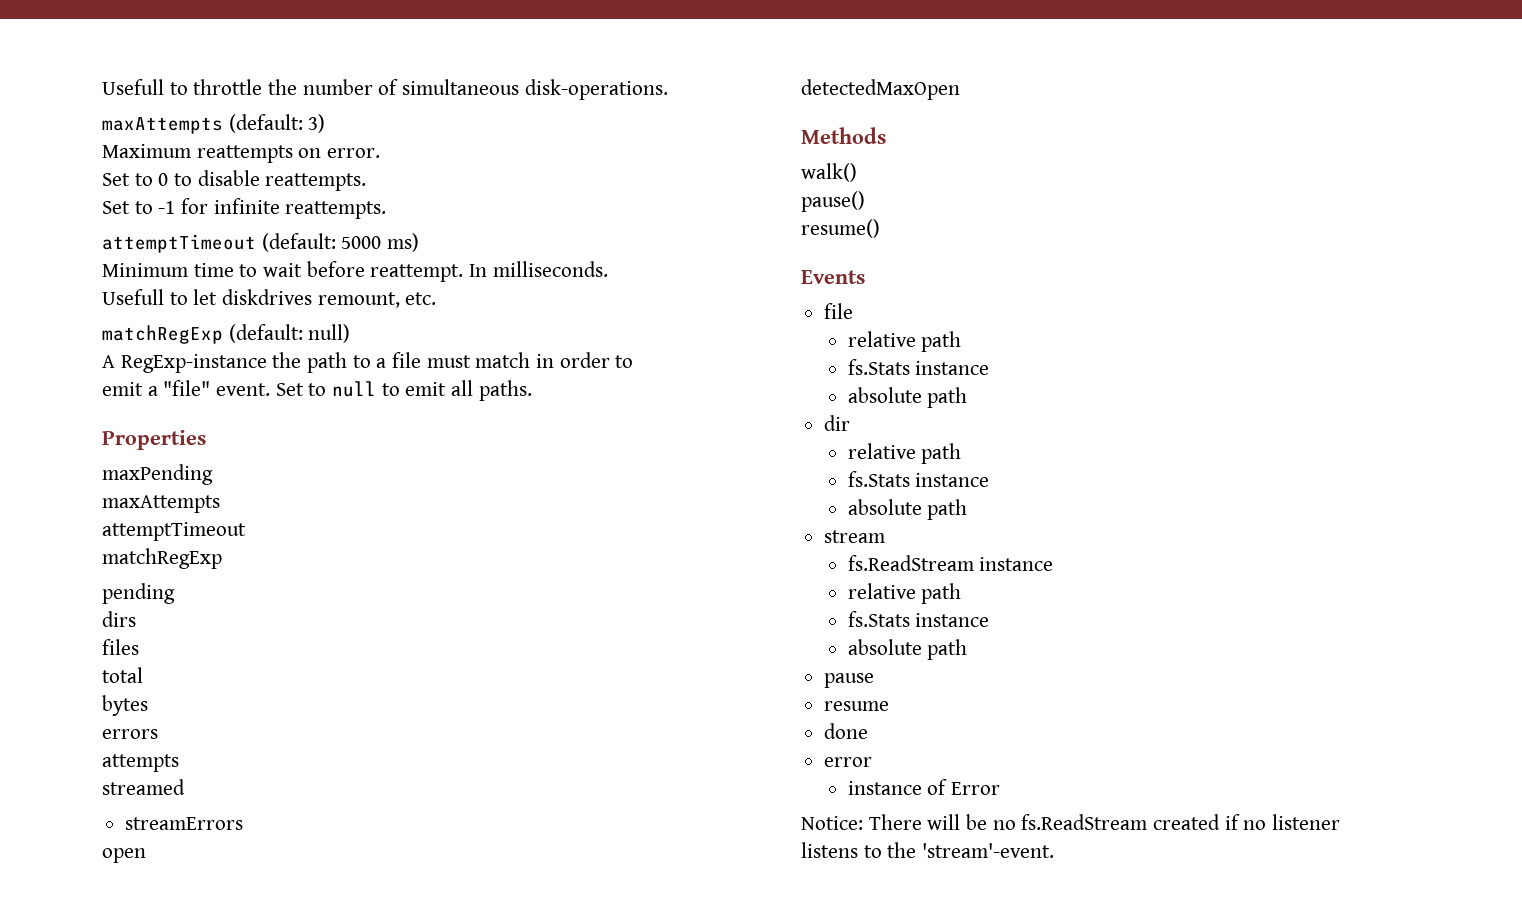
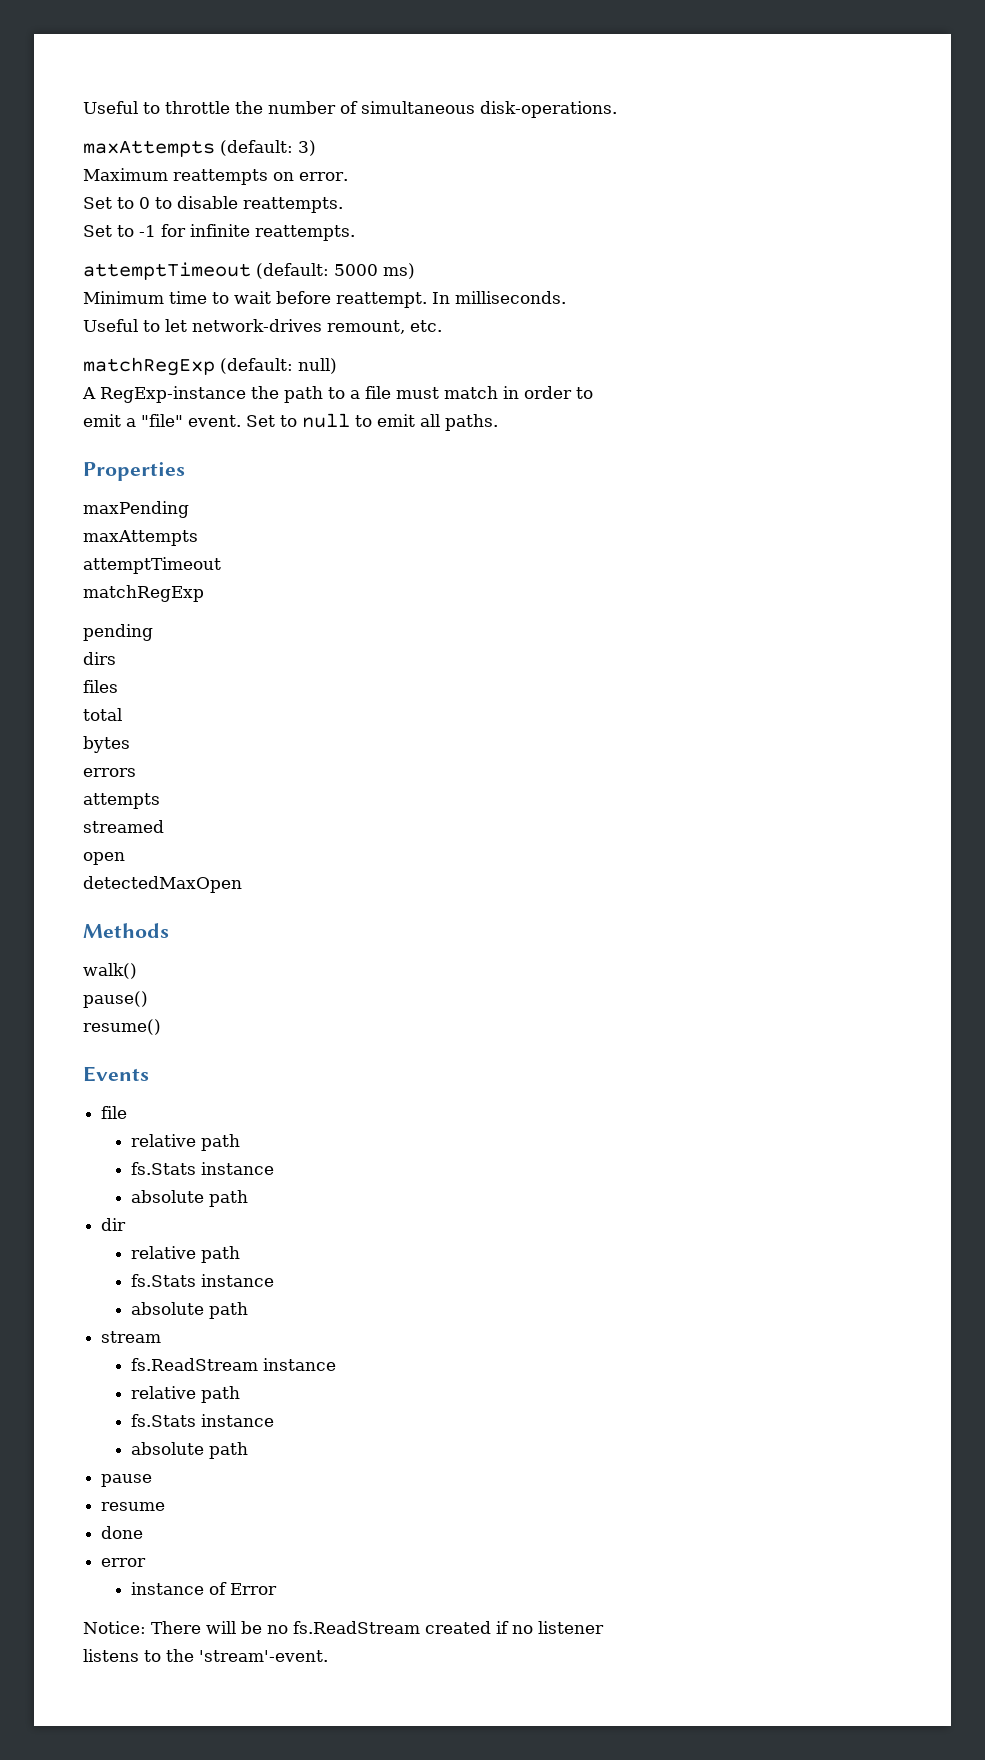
- Usefull to throttle the number of simultaneous disk-operations.
+ Useful to throttle the number of simultaneous disk-operations.
- Usefull to let diskdrives remount, etc.
+ Useful to let network-drives remount, etc.
- streamErrors

